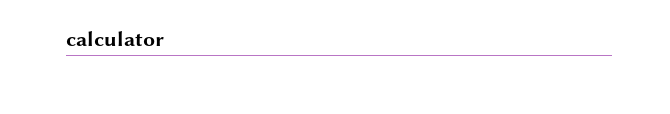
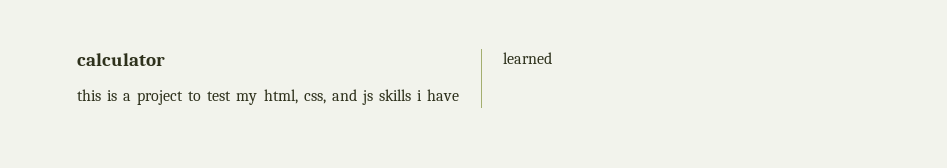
+ this is a project to test my html, css, and js skills i have learned

